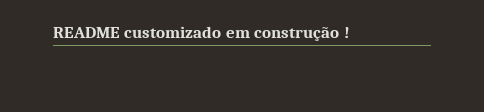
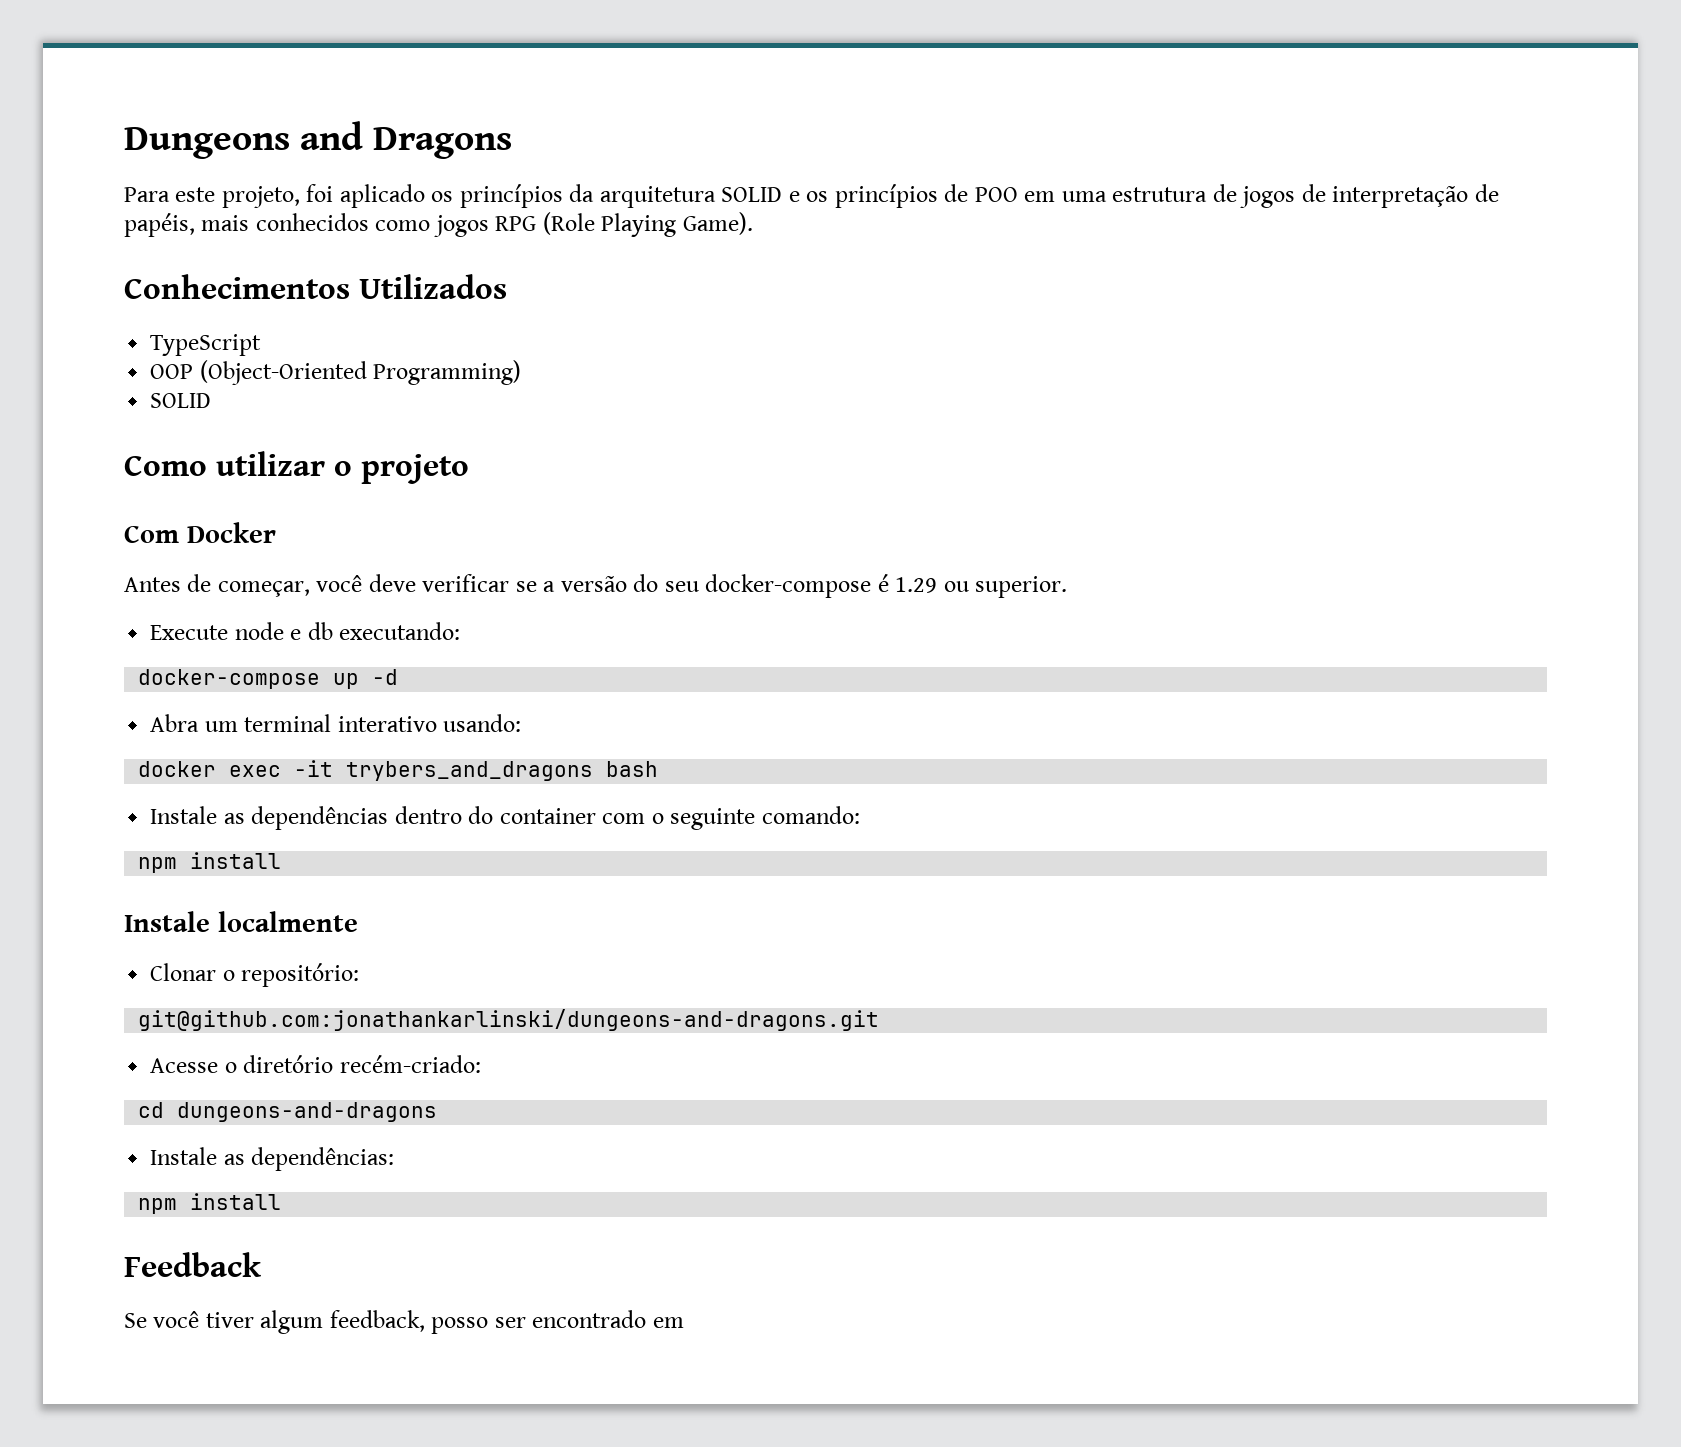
- README customizado em construção !
+ Dungeons and Dragons
+ Para este projeto, foi aplicado os princípios da arquitetura SOLID e os princípios de POO em uma estrutura de jogos de interpretação de papéis, mais conhecidos como jogos RPG (Role Playing Game).
+ Conhecimentos Utilizados
+ TypeScript
+ OOP (Object-Oriented Programming)
+ SOLID
+ Como utilizar o projeto
+ Com Docker
+ Antes de começar, você deve verificar se a versão do seu docker-compose é 1.29 ou superior.
+ Execute node e db executando:
+ docker-compose up -d
+ Abra um terminal interativo usando:
+ docker exec -it trybers_and_dragons bash
+ Instale as dependências dentro do container com o seguinte comando:
+ npm install
+ Instale localmente
+ Clonar o repositório:
+ git@github.com:jonathankarlinski/dungeons-and-dragons.git
+ Acesse o diretório recém-criado:
+ cd dungeons-and-dragons
+ Instale as dependências:
+ npm install
+ Feedback
+ Se você tiver algum feedback, posso ser encontrado em

